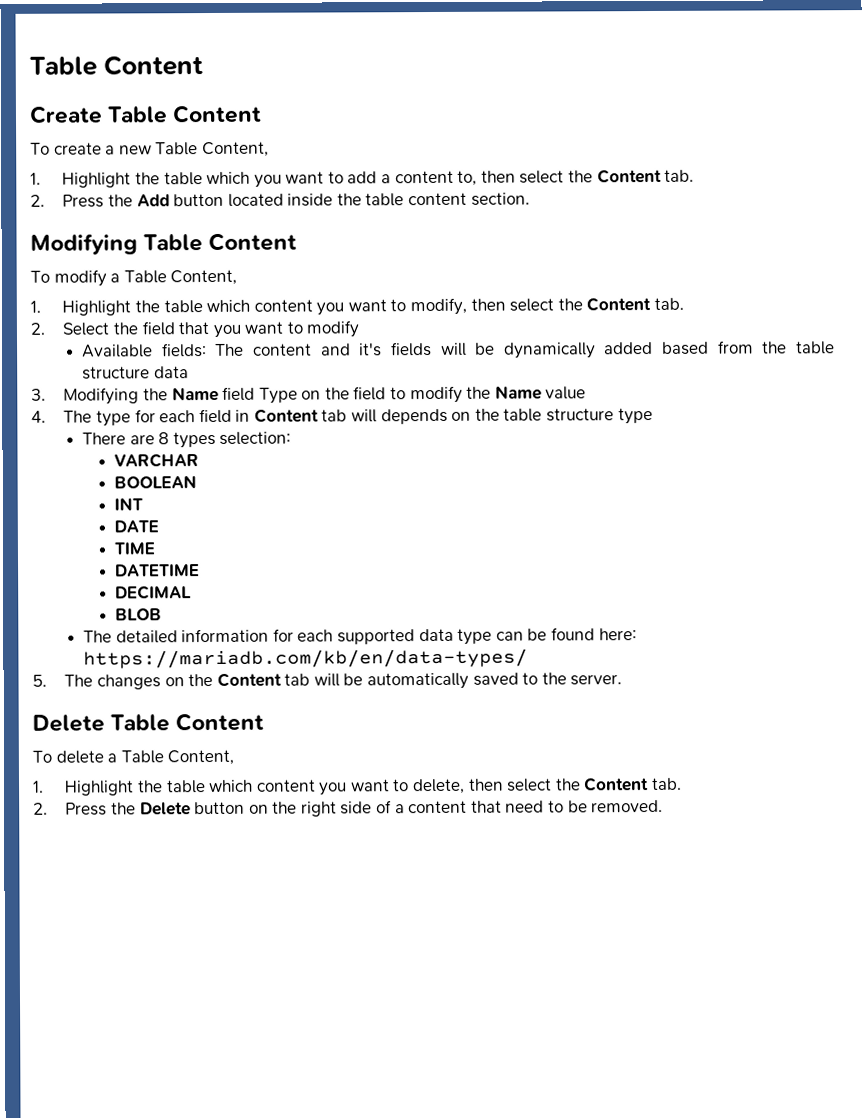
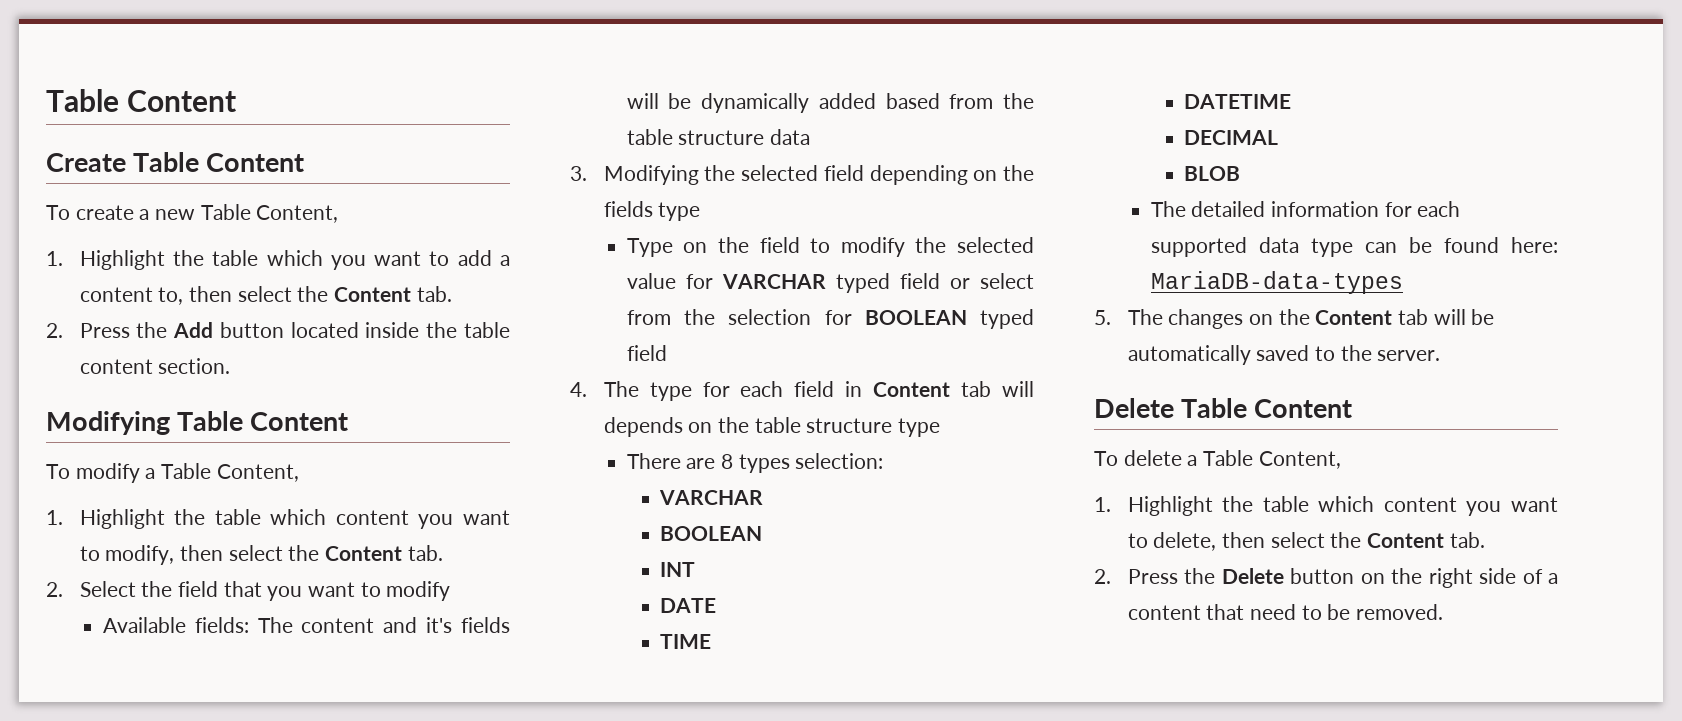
- 3. Modifying the Name field Type on the field to modify the Name value
+ 3. Modifying the selected field depending on the fields type
+ Type on the field to modify the selected value for VARCHAR typed field or select from the selection for BOOLEAN typed field
- The detailed information for each supported data type can be found here: https://mariadb.com/kb/en/data-types/
+ The detailed information for each supported data type can be found here: MariaDB-data-types

